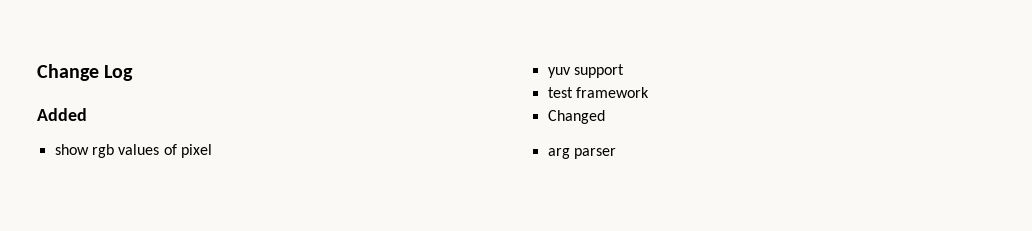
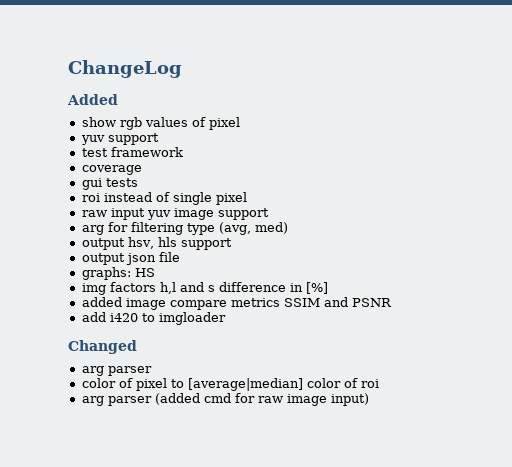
- Change Log
+ ChangeLog
+ coverage
+ gui tests
+ roi instead of single pixel
+ raw input yuv image support
+ arg for filtering type (avg, med)
+ output hsv, hls support
+ output json file
+ graphs: HS
+ img factors h,l and s difference in [%]
+ added image compare metrics SSIM and PSNR
+ add i420 to imgloader
  Changed
  arg parser
+ color of pixel to [average|median] color of roi
+ arg parser (added cmd for raw image input)

